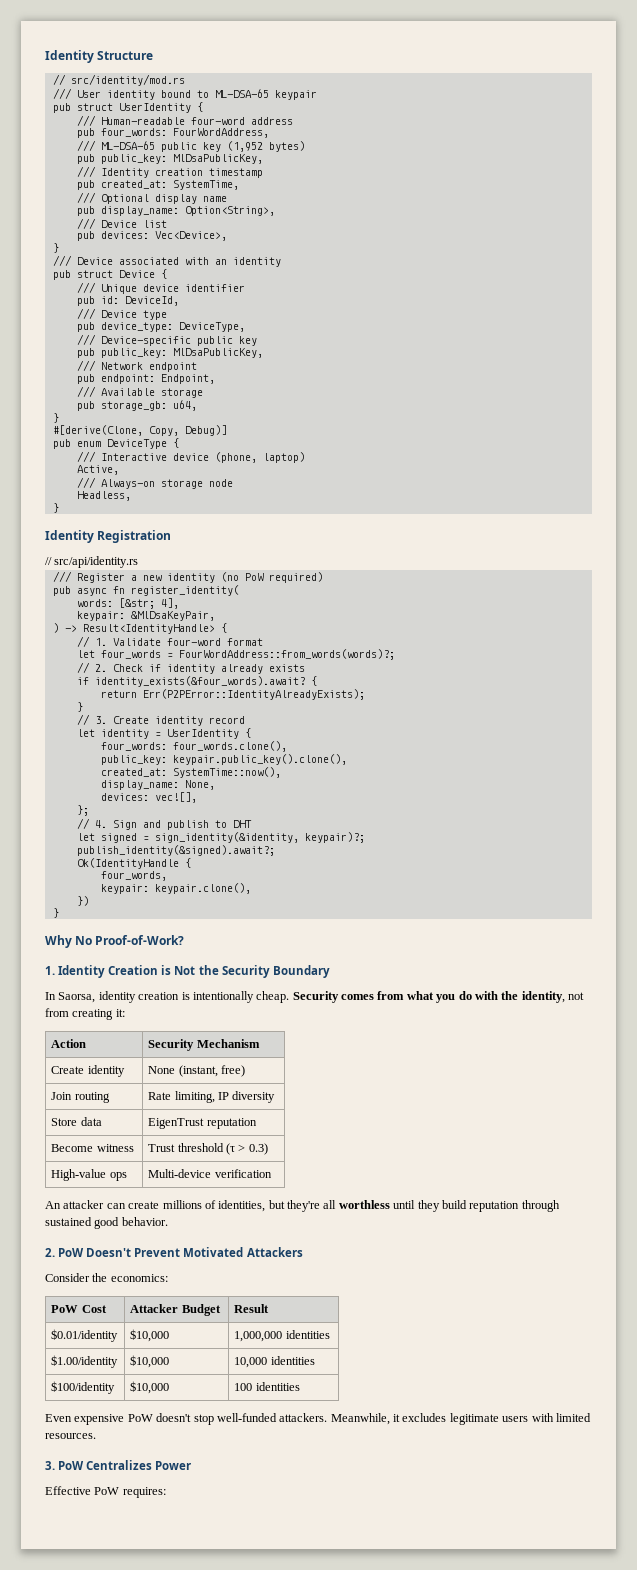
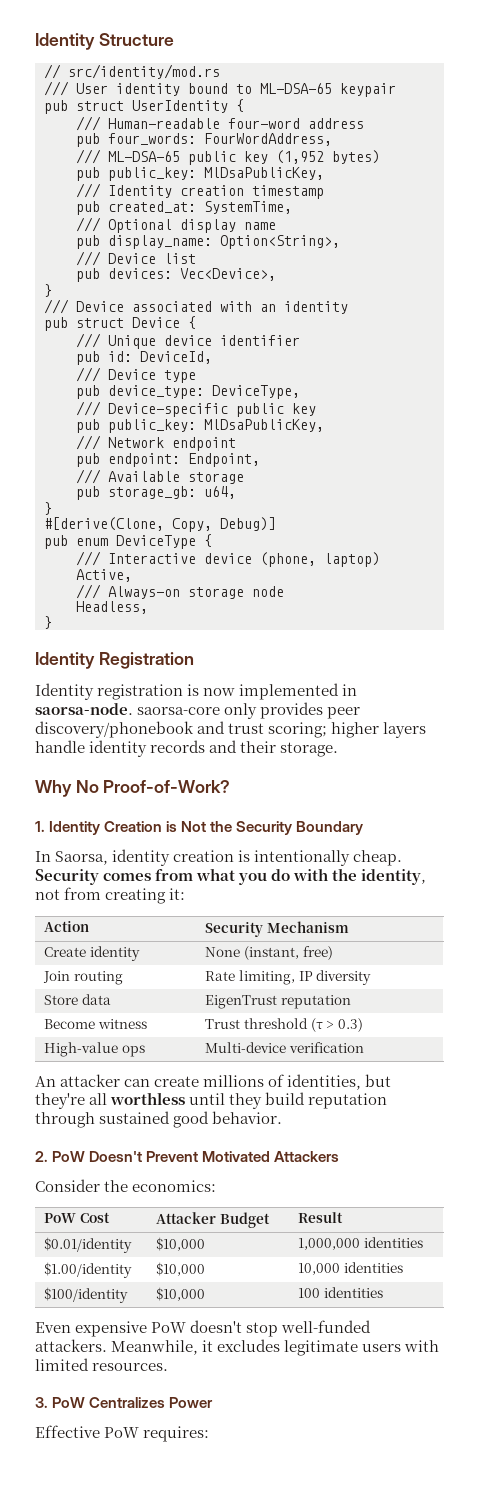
- // src/api/identity.rs
- /// Register a new identity (no PoW required)
- pub async fn register_identity(
- words: [&str; 4],
- keypair: &MlDsaKeyPair,
- ) -> Result<IdentityHandle> {
- // 1. Validate four-word format
- let four_words = FourWordAddress::from_words(words)?;
- // 2. Check if identity already exists
- if identity_exists(&four_words).await? {
- return Err(P2PError::IdentityAlreadyExists);
- }
- // 3. Create identity record
- let identity = UserIdentity {
- four_words: four_words.clone(),
- public_key: keypair.public_key().clone(),
- created_at: SystemTime::now(),
- display_name: None,
- devices: vec![],
- };
- // 4. Sign and publish to DHT
- let signed = sign_identity(&identity, keypair)?;
- publish_identity(&signed).await?;
- Ok(IdentityHandle {
- four_words,
- keypair: keypair.clone(),
- })
- }
+ Identity registration is now implemented in saorsa-node. saorsa-core only provides peer discovery/phonebook and trust scoring; higher layers handle identity records and their storage.

